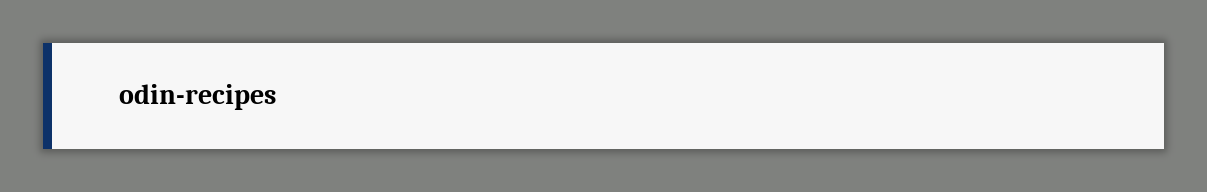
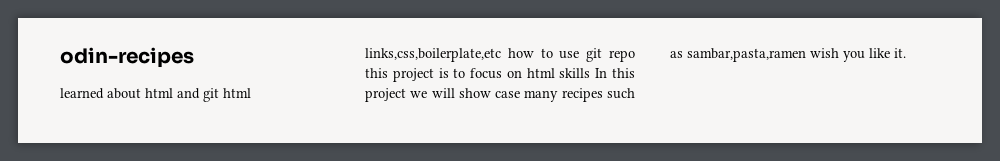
+ learned about html and git html links,css,boilerplate,etc how to use git repo this project is to focus on html skills In this project we will show case many recipes such as sambar,pasta,ramen wish you like it.

